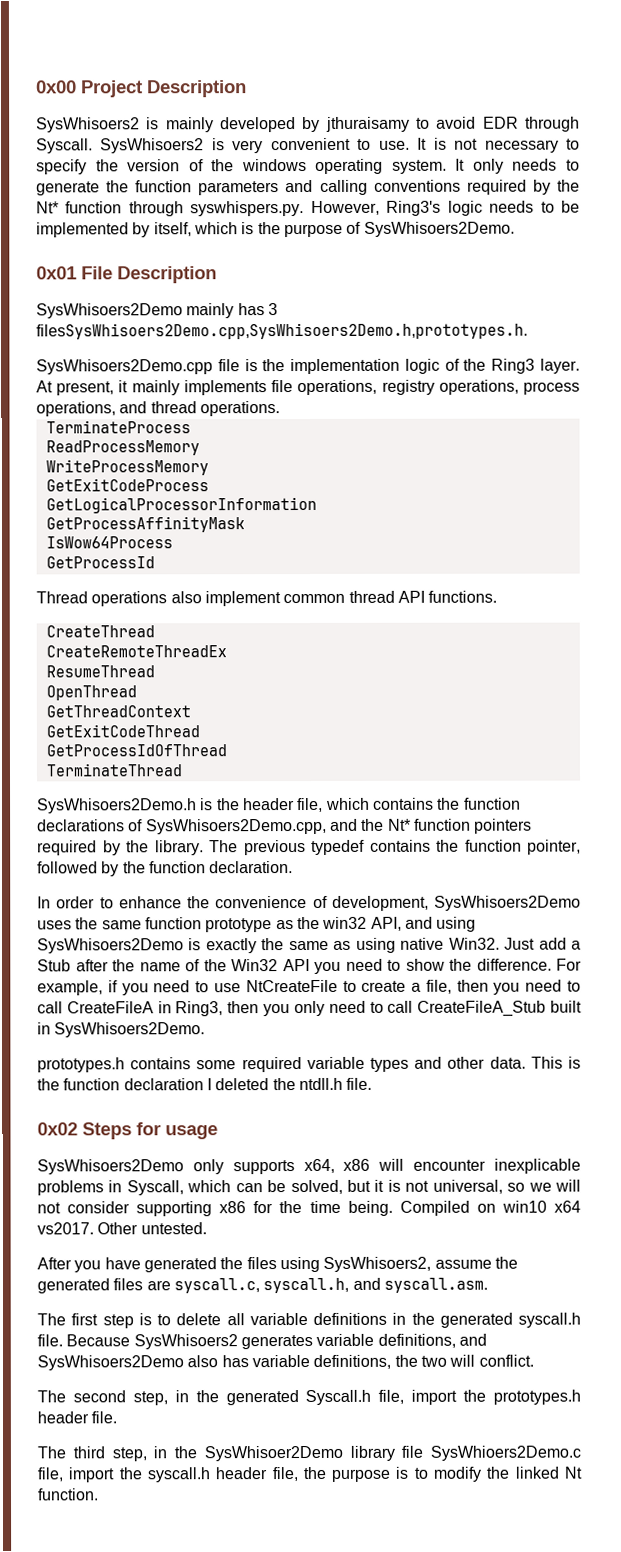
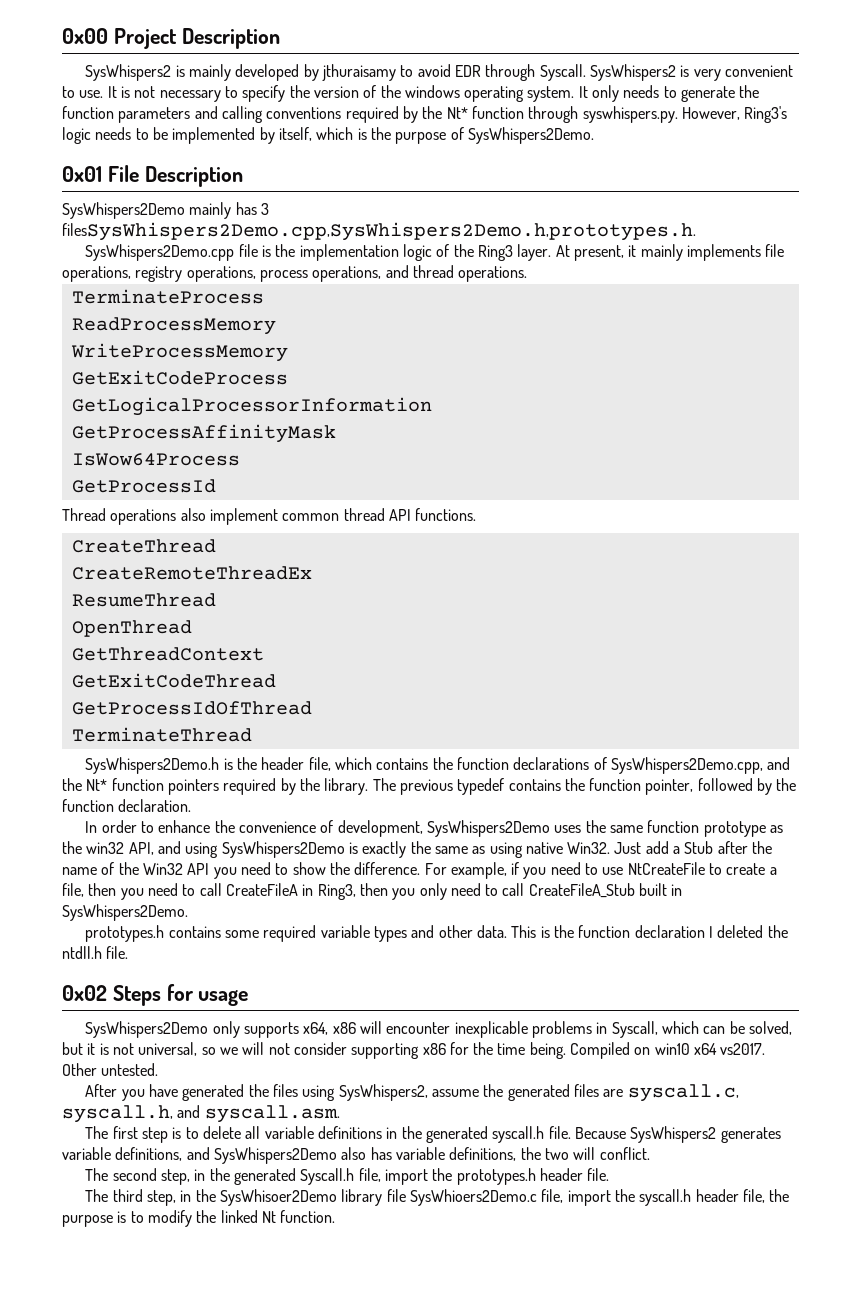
- SysWhisoers2 is mainly developed by jthuraisamy to avoid EDR through Syscall.
+ SysWhispers2 is mainly developed by jthuraisamy to avoid EDR through Syscall.
- SysWhisoers2 is very convenient to use.
+ SysWhispers2 is very convenient to use.
- It only needs to generate the function parameters and calling conventions required by the Nt* function through syswhispers.py. However, Ring3's logic needs to be implemented by itself, which is the purpose of SysWhisoers2Demo.
+ It only needs to generate the function parameters and calling conventions required by the Nt* function through syswhispers.py. However, Ring3's logic needs to be implemented by itself, which is the purpose of SysWhispers2Demo.
- SysWhisoers2Demo mainly has 3 filesSysWhisoers2Demo.cpp,SysWhisoers2Demo.h,prototypes.h.
- SysWhisoers2Demo.cpp file is the implementation logic of the Ring3 layer.
+ SysWhispers2Demo mainly has 3 filesSysWhispers2Demo.cpp,SysWhispers2Demo.h,prototypes.h.
+ SysWhispers2Demo.cpp file is the implementation logic of the Ring3 layer.
- SysWhisoers2Demo.h is the header file, which contains the function declarations of SysWhisoers2Demo.cpp, and the Nt* function pointers required by the library.
+ SysWhispers2Demo.h is the header file, which contains the function declarations of SysWhispers2Demo.cpp, and the Nt* function pointers required by the library.
- In order to enhance the convenience of development, SysWhisoers2Demo uses the same function prototype as the win32 API, and using SysWhisoers2Demo is exactly the same as using native Win32.
+ In order to enhance the convenience of development, SysWhispers2Demo uses the same function prototype as the win32 API, and using SysWhispers2Demo is exactly the same as using native Win32.
- For example, if you need to use NtCreateFile to create a file, then you need to call CreateFileA in Ring3, then you only need to call CreateFileA_Stub built in SysWhisoers2Demo.
+ For example, if you need to use NtCreateFile to create a file, then you need to call CreateFileA in Ring3, then you only need to call CreateFileA_Stub built in SysWhispers2Demo.
- SysWhisoers2Demo only supports x64, x86 will encounter inexplicable problems in Syscall, which can be solved, but it is not universal, so we will not consider supporting x86 for the time being.
+ SysWhispers2Demo only supports x64, x86 will encounter inexplicable problems in Syscall, which can be solved, but it is not universal, so we will not consider supporting x86 for the time being.
- After you have generated the files using SysWhisoers2, assume the generated files are syscall.c, syscall.h, and syscall.asm.
+ After you have generated the files using SysWhispers2, assume the generated files are syscall.c, syscall.h, and syscall.asm.
- Because SysWhisoers2 generates variable definitions, and SysWhisoers2Demo also has variable definitions, the two will conflict.
+ Because SysWhispers2 generates variable definitions, and SysWhispers2Demo also has variable definitions, the two will conflict.

